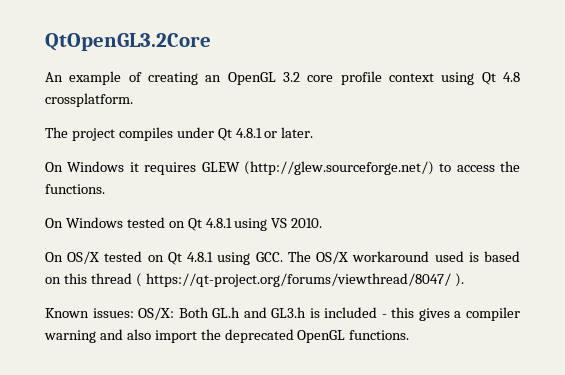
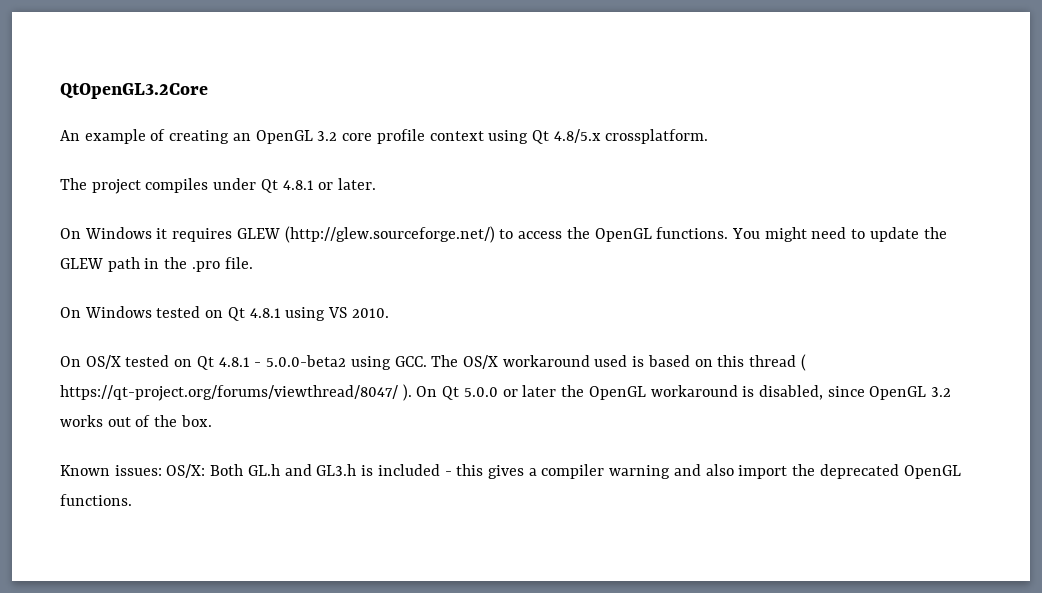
- An example of creating an OpenGL 3.2 core profile context using Qt 4.8 crossplatform.
+ An example of creating an OpenGL 3.2 core profile context using Qt 4.8/5.x crossplatform.
- On Windows it requires GLEW (http://glew.sourceforge.net/) to access the functions.
+ On Windows it requires GLEW (http://glew.sourceforge.net/) to access the OpenGL functions. You might need to update the GLEW path in the .pro file.
- On OS/X tested on Qt 4.8.1 using GCC. The OS/X workaround used is based on this thread ( https://qt-project.org/forums/viewthread/8047/ ).
+ On OS/X tested on Qt 4.8.1 - 5.0.0-beta2 using GCC. The OS/X workaround used is based on this thread ( https://qt-project.org/forums/viewthread/8047/ ). On Qt 5.0.0 or later the OpenGL workaround is disabled, since OpenGL 3.2 works out of the box.

